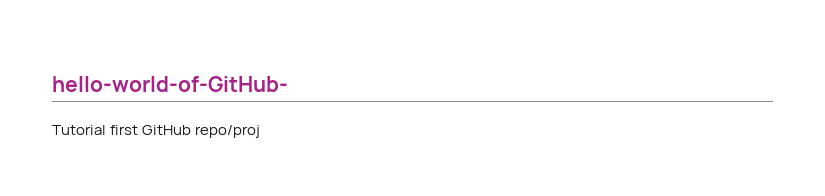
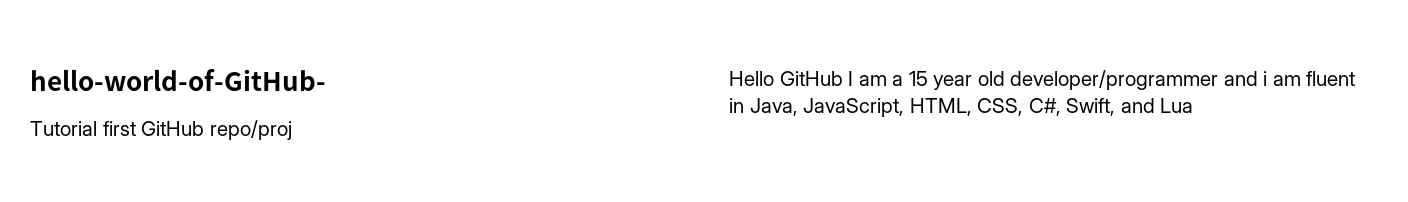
+ Hello GitHub I am a 15 year old developer/programmer and i am fluent in Java, JavaScript, HTML, CSS, C#, Swift, and Lua

